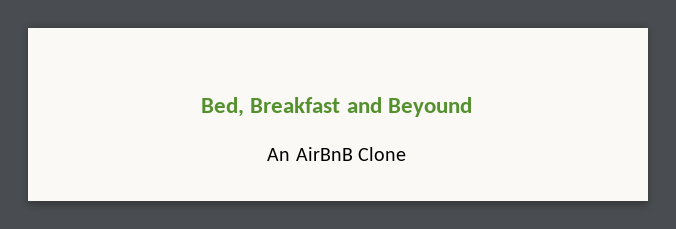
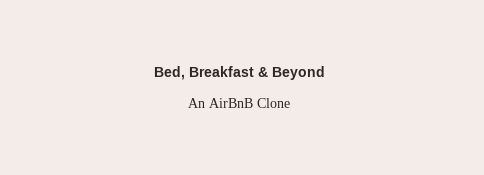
- Bed, Breakfast and Beyound
+ Bed, Breakfast & Beyond

